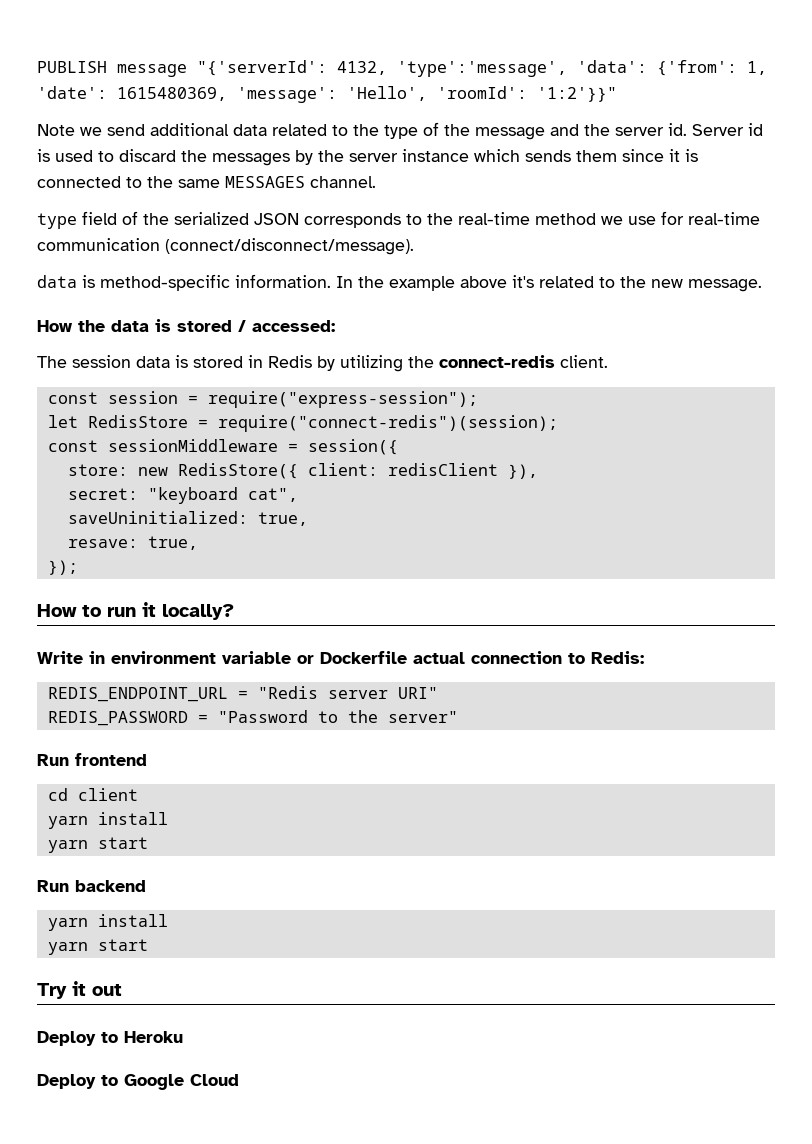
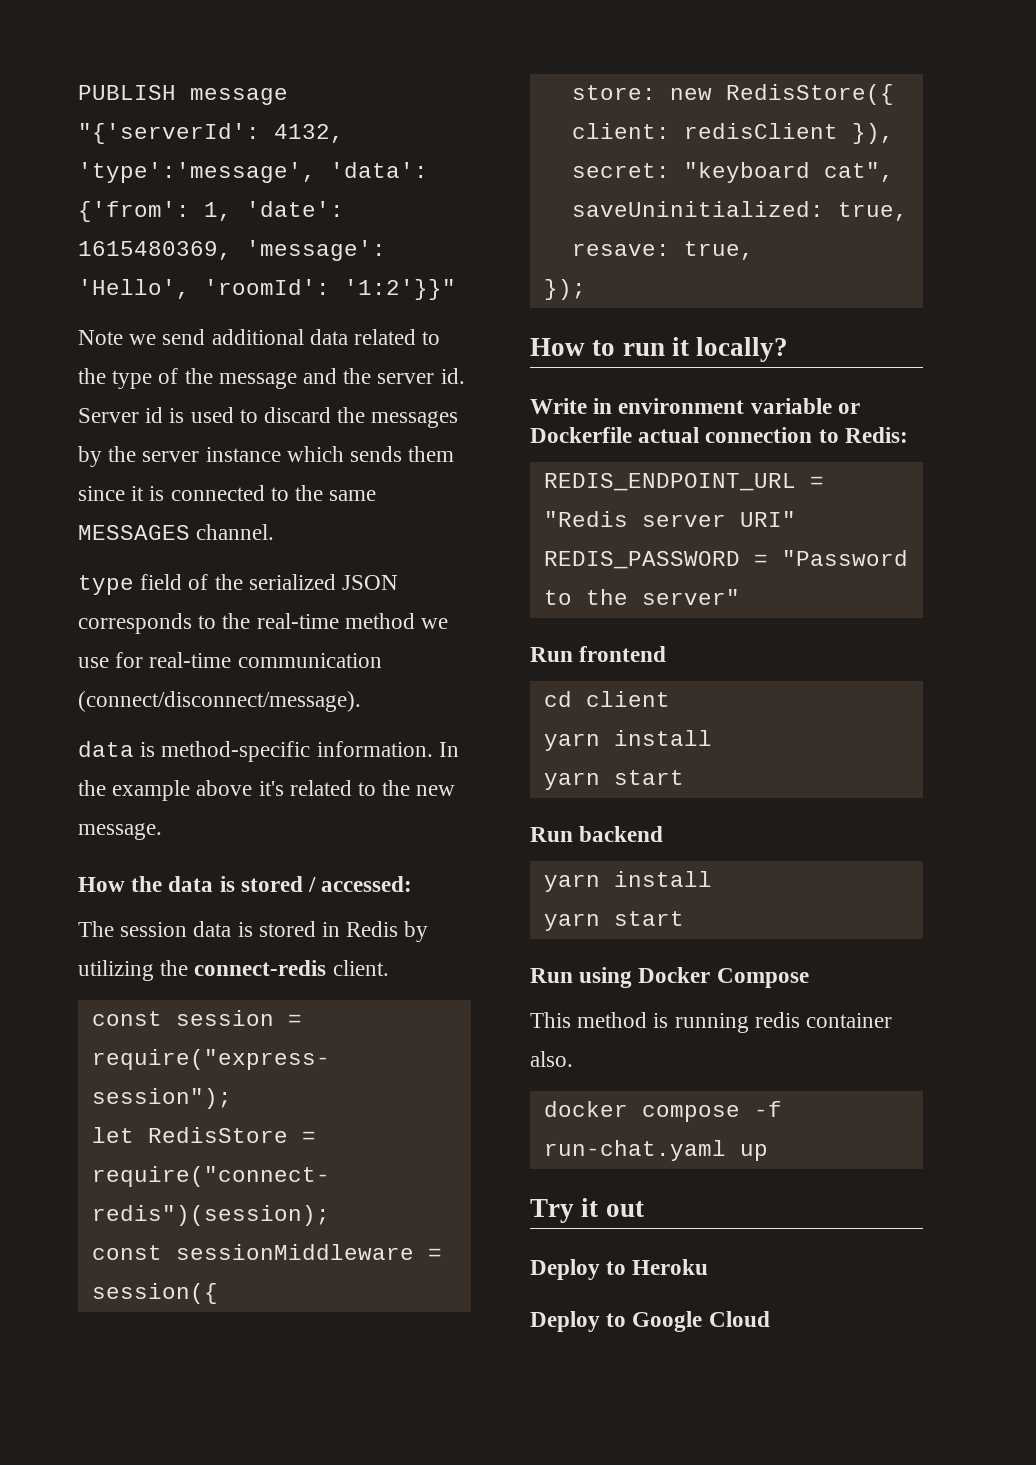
+ Run using Docker Compose
+ This method is running redis container also.
+ docker compose -f run-chat.yaml up

